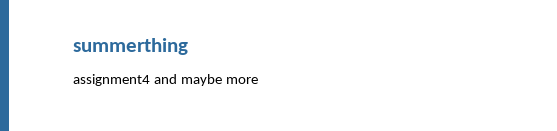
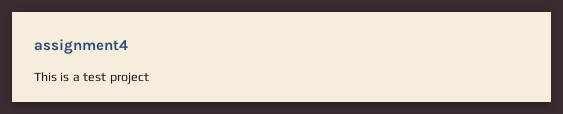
- summerthing
- assignment4 and maybe more
+ assignment4
+ This is a test project

